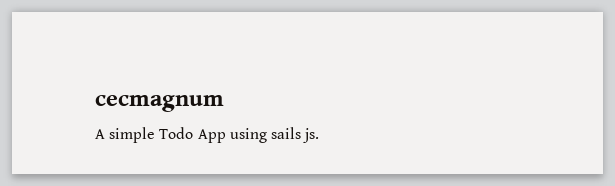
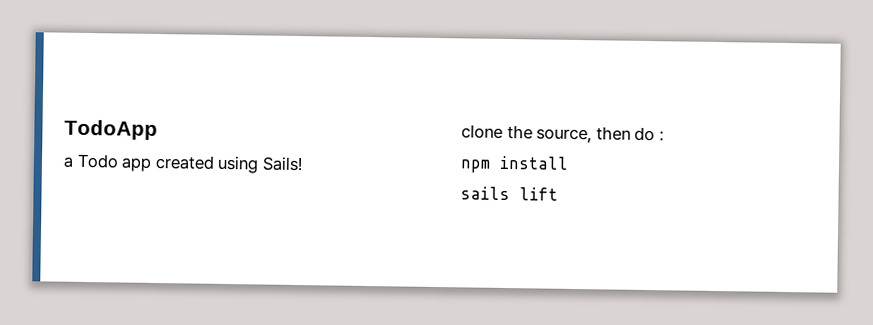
- cecmagnum
- A simple Todo App using sails js.
+ TodoApp
+ a Todo app created using Sails!
+ clone the source, then do :
+ npm install
+ sails lift

